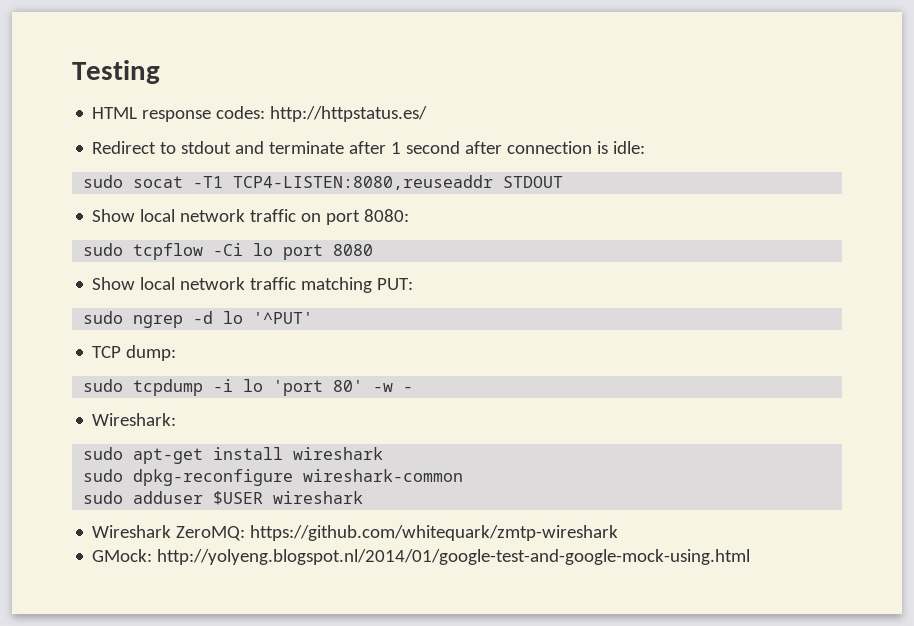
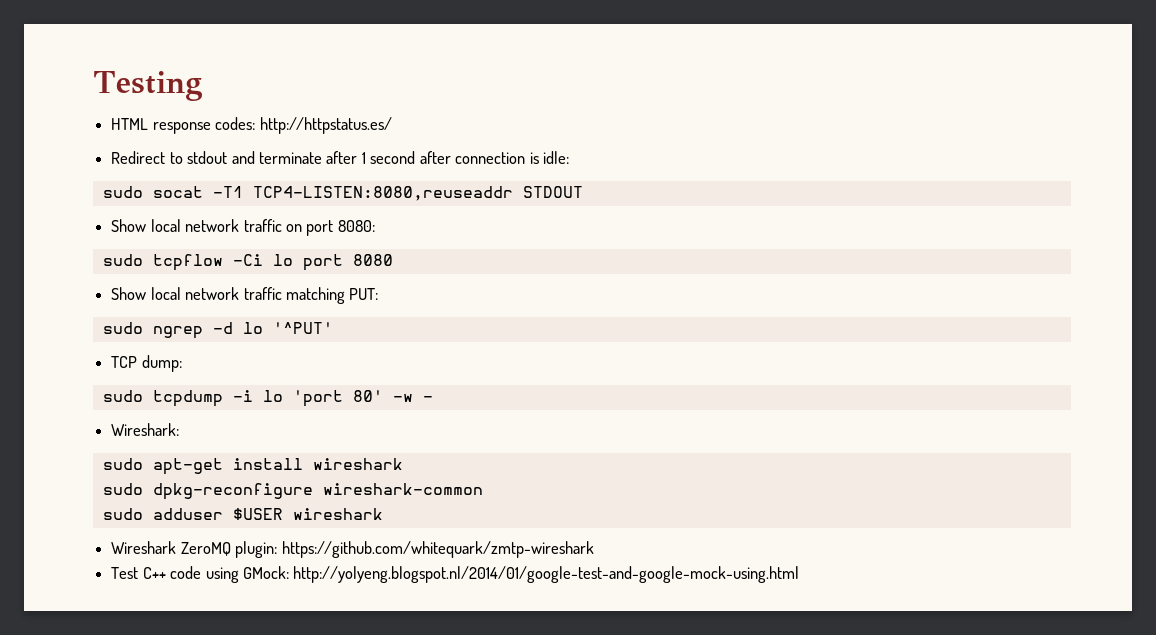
- Wireshark ZeroMQ: https://github.com/whitequark/zmtp-wireshark
+ Wireshark ZeroMQ plugin: https://github.com/whitequark/zmtp-wireshark
- GMock: http://yolyeng.blogspot.nl/2014/01/google-test-and-google-mock-using.html
+ Test C++ code using GMock: http://yolyeng.blogspot.nl/2014/01/google-test-and-google-mock-using.html

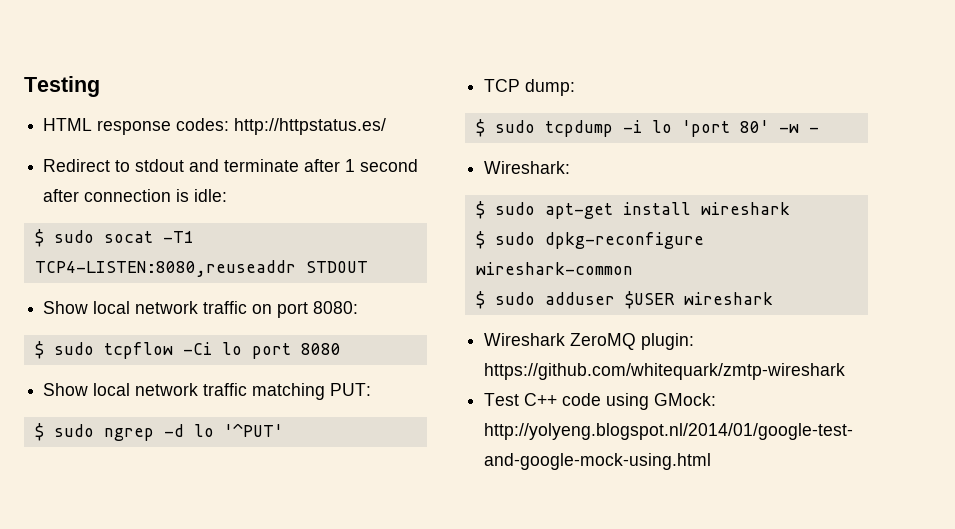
- sudo socat -T1 TCP4-LISTEN:8080,reuseaddr STDOUT
+ $ sudo socat -T1 TCP4-LISTEN:8080,reuseaddr STDOUT
- sudo tcpflow -Ci lo port 8080
+ $ sudo tcpflow -Ci lo port 8080
- sudo ngrep -d lo '^PUT'
+ $ sudo ngrep -d lo '^PUT'
- sudo tcpdump -i lo 'port 80' -w -
+ $ sudo tcpdump -i lo 'port 80' -w -
- sudo apt-get install wireshark
+ $ sudo apt-get install wireshark
- sudo dpkg-reconfigure wireshark-common
+ $ sudo dpkg-reconfigure wireshark-common
- sudo adduser $USER wireshark
+ $ sudo adduser $USER wireshark

